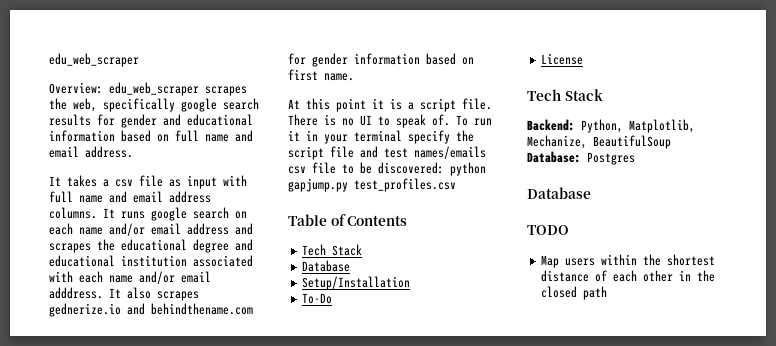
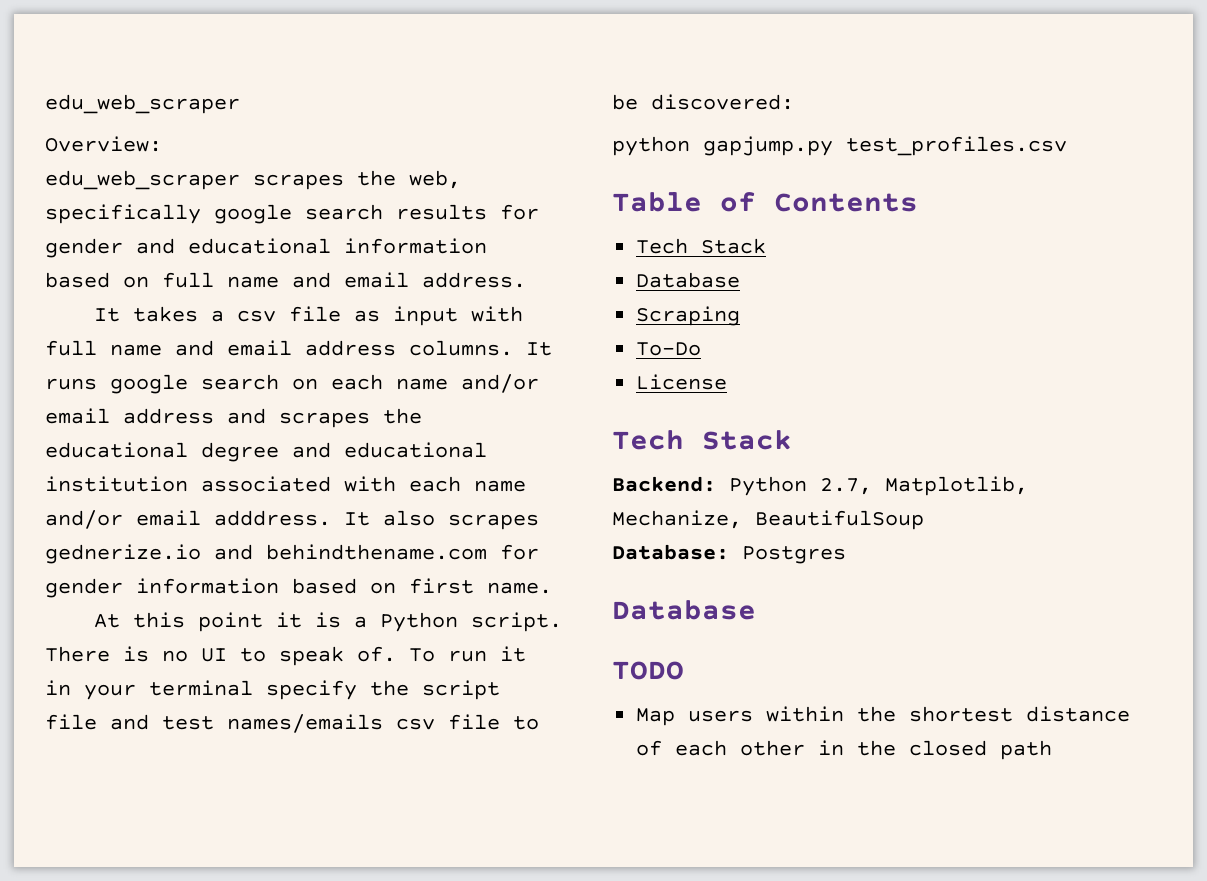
- Overview: edu_web_scraper scrapes the web, specifically google search results for gender and educational information based on full name and email address.
+ Overview:
+ edu_web_scraper scrapes the web, specifically google search results for gender and educational information based on full name and email address.
- At this point it is a script file.
+ At this point it is a Python script.
- To run it in your terminal specify the script file and test names/emails csv file to be discovered: python gapjump.py test_profiles.csv
+ To run it in your terminal specify the script file and test names/emails csv file to be discovered:
+ python gapjump.py test_profiles.csv
- Setup/Installation
+ Scraping
- Backend: Python, Matplotlib, Mechanize, BeautifulSoup
+ Backend: Python 2.7, Matplotlib, Mechanize, BeautifulSoup

